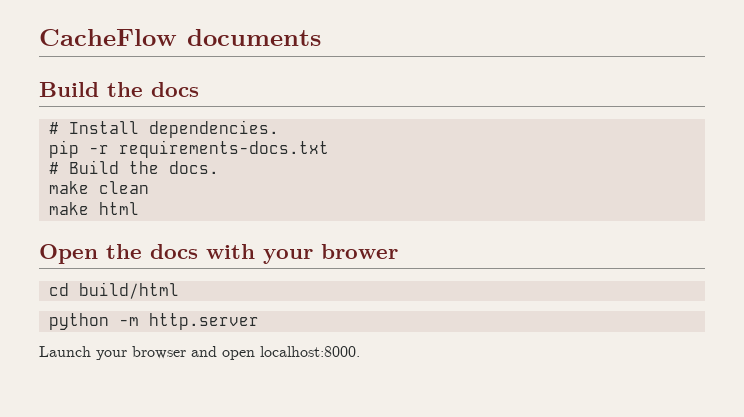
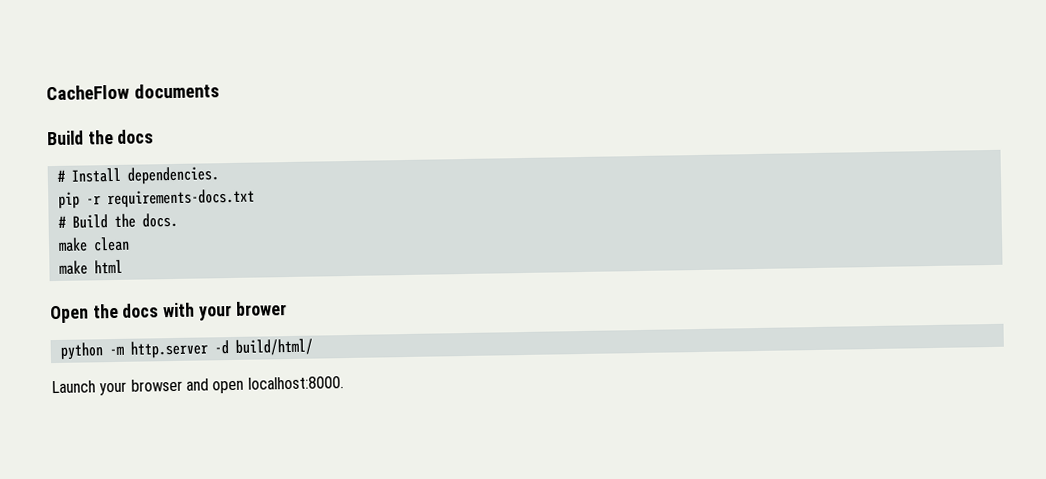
- cd build/html
- python -m http.server
+ python -m http.server -d build/html/

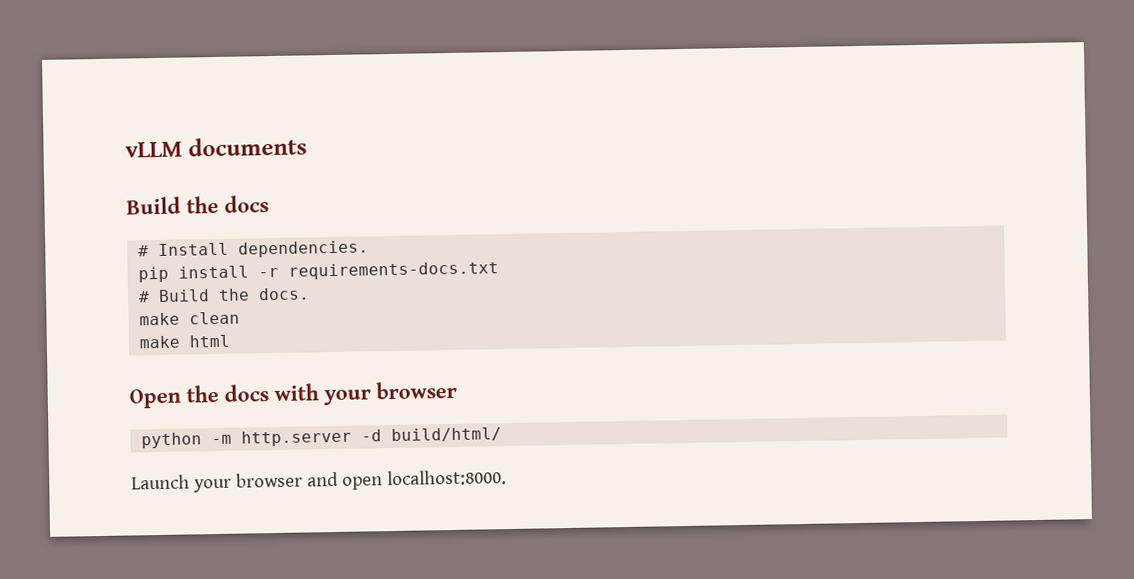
- CacheFlow documents
+ vLLM documents
- pip -r requirements-docs.txt
+ pip install -r requirements-docs.txt
- Open the docs with your brower
+ Open the docs with your browser

